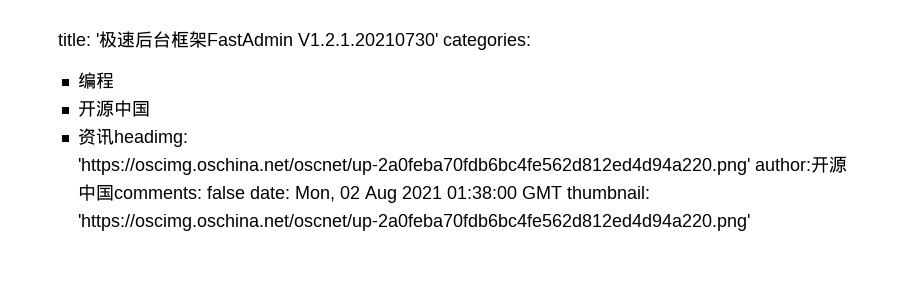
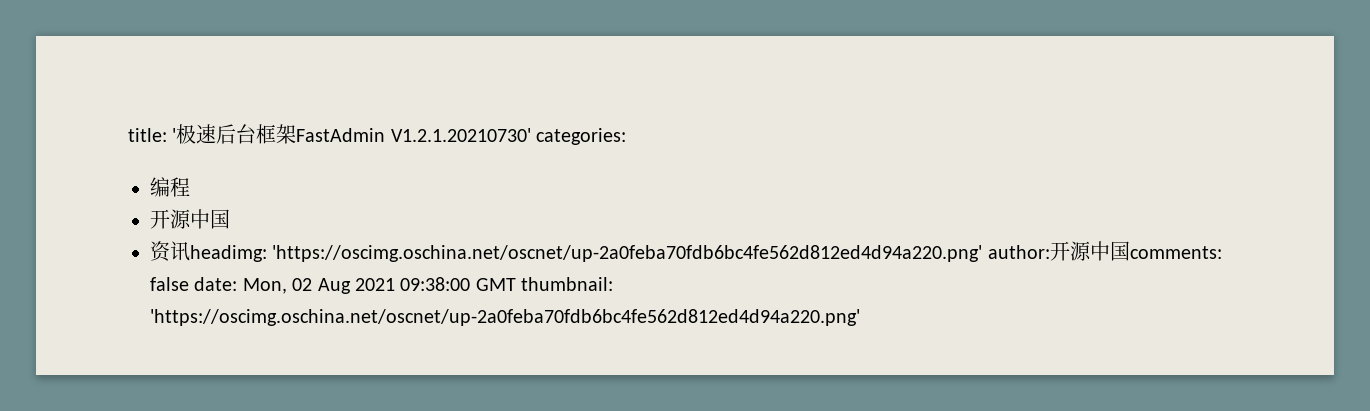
- 资讯headimg: 'https://oscimg.oschina.net/oscnet/up-2a0feba70fdb6bc4fe562d812ed4d94a220.png' author:开源中国comments: false date: Mon, 02 Aug 2021 01:38:00 GMT thumbnail: 'https://oscimg.oschina.net/oscnet/up-2a0feba70fdb6bc4fe562d812ed4d94a220.png'
+ 资讯headimg: 'https://oscimg.oschina.net/oscnet/up-2a0feba70fdb6bc4fe562d812ed4d94a220.png' author:开源中国comments: false date: Mon, 02 Aug 2021 09:38:00 GMT thumbnail: 'https://oscimg.oschina.net/oscnet/up-2a0feba70fdb6bc4fe562d812ed4d94a220.png'

